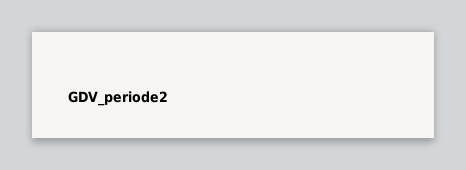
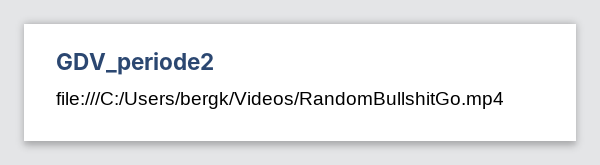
+ file:///C:/Users/bergk/Videos/RandomBullshitGo.mp4

